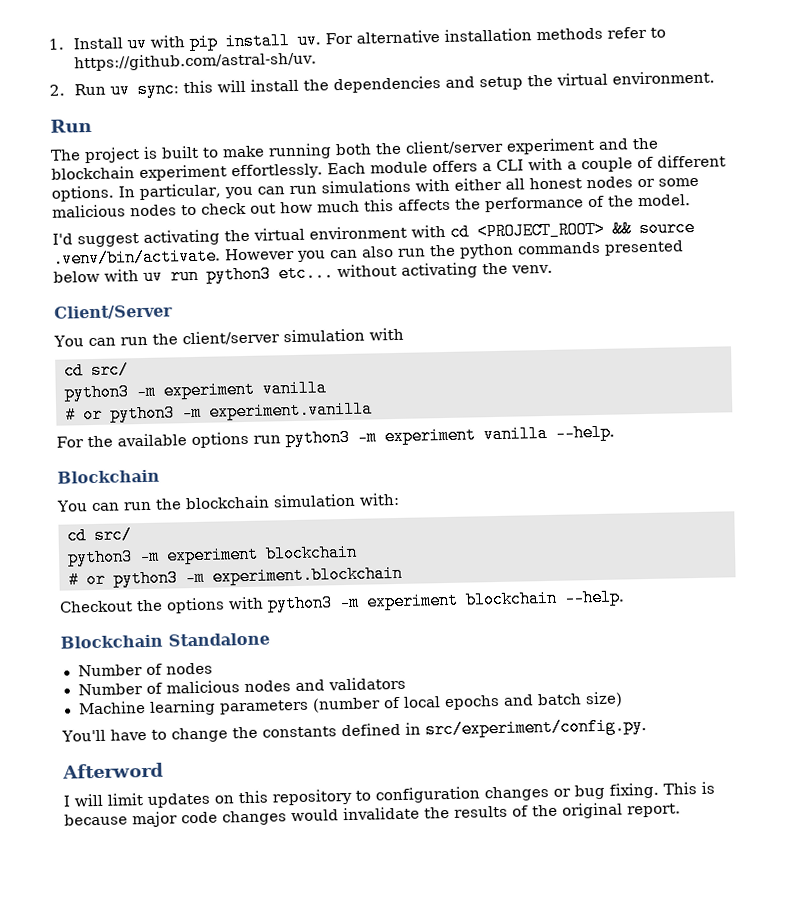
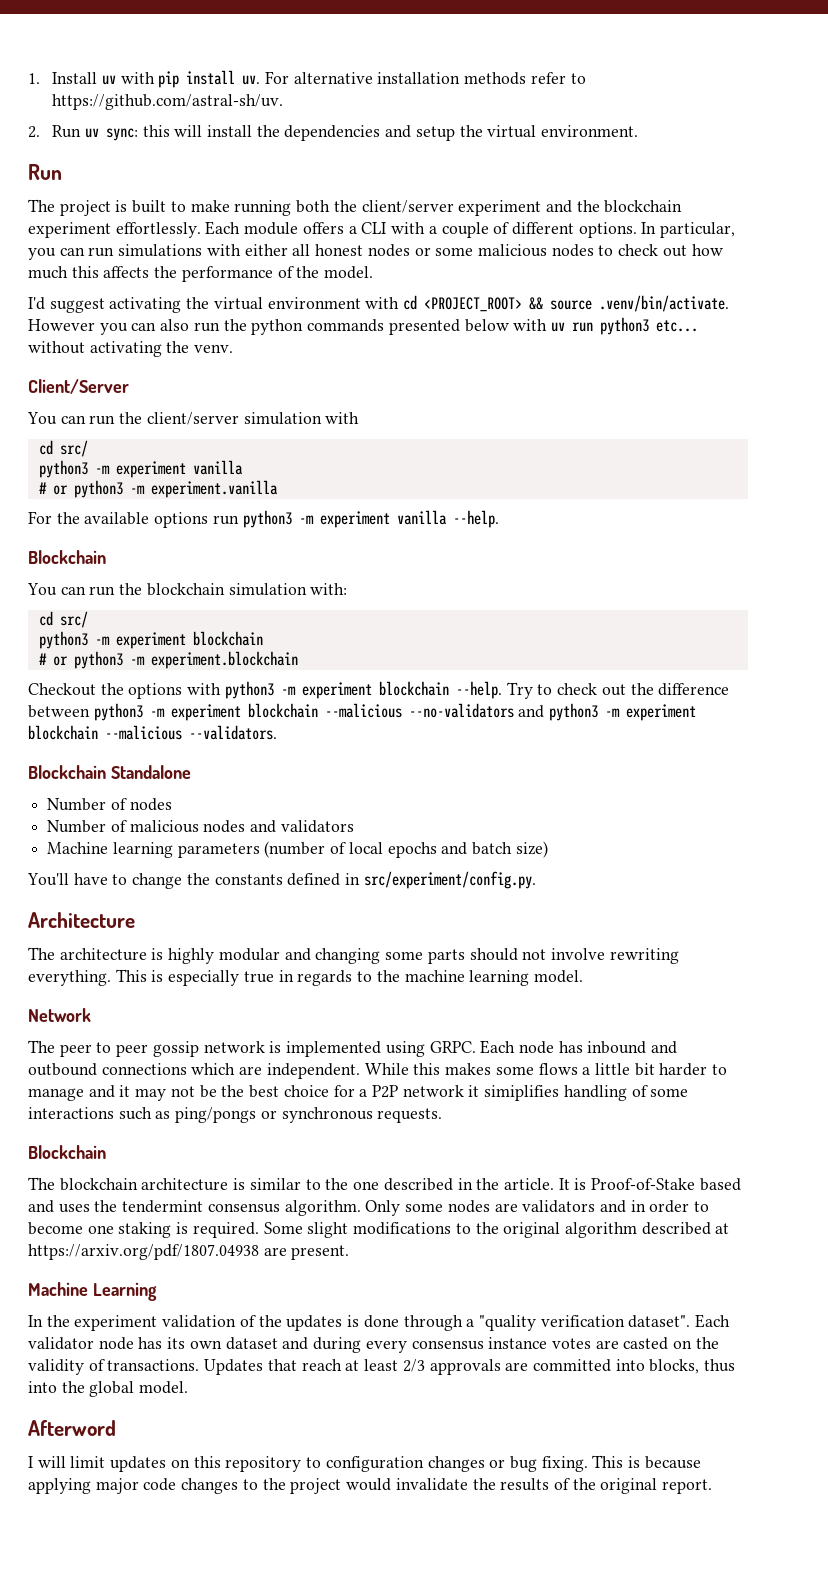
+ Try to check out the difference between python3 -m experiment blockchain --malicious --no-validators and python3 -m experiment blockchain --malicious --validators.
+ Architecture
+ The architecture is highly modular and changing some parts should not involve rewriting everything. This is especially true in regards to the machine learning model.
+ Network
+ The peer to peer gossip network is implemented using GRPC. Each node has inbound and outbound connections which are independent. While this makes some flows a little bit harder to manage and it may not be the best choice for a P2P network it simiplifies handling of some interactions such as ping/pongs or synchronous requests.
+ Blockchain
+ The blockchain architecture is similar to the one described in the article. It is Proof-of-Stake based and uses the tendermint consensus algorithm. Only some nodes are validators and in order to become one staking is required. Some slight modifications to the original algorithm described at https://arxiv.org/pdf/1807.04938 are present.
+ Machine Learning
+ In the experiment validation of the updates is done through a "quality verification dataset". Each validator node has its own dataset and during every consensus instance votes are casted on the validity of transactions. Updates that reach at least 2/3 approvals are committed into blocks, thus into the global model.
- This is because major code changes would invalidate the results of the original report.
+ This is because applying major code changes to the project would invalidate the results of the original report.

